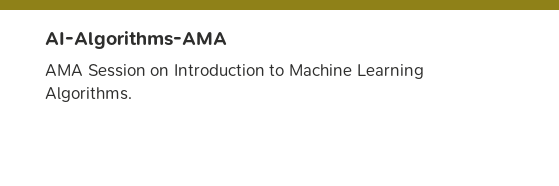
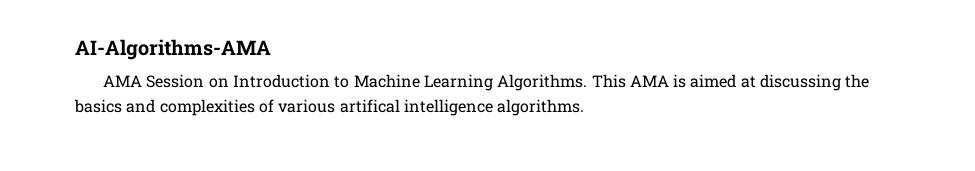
+ This AMA is aimed at discussing the basics and complexities of various artifical intelligence algorithms.

